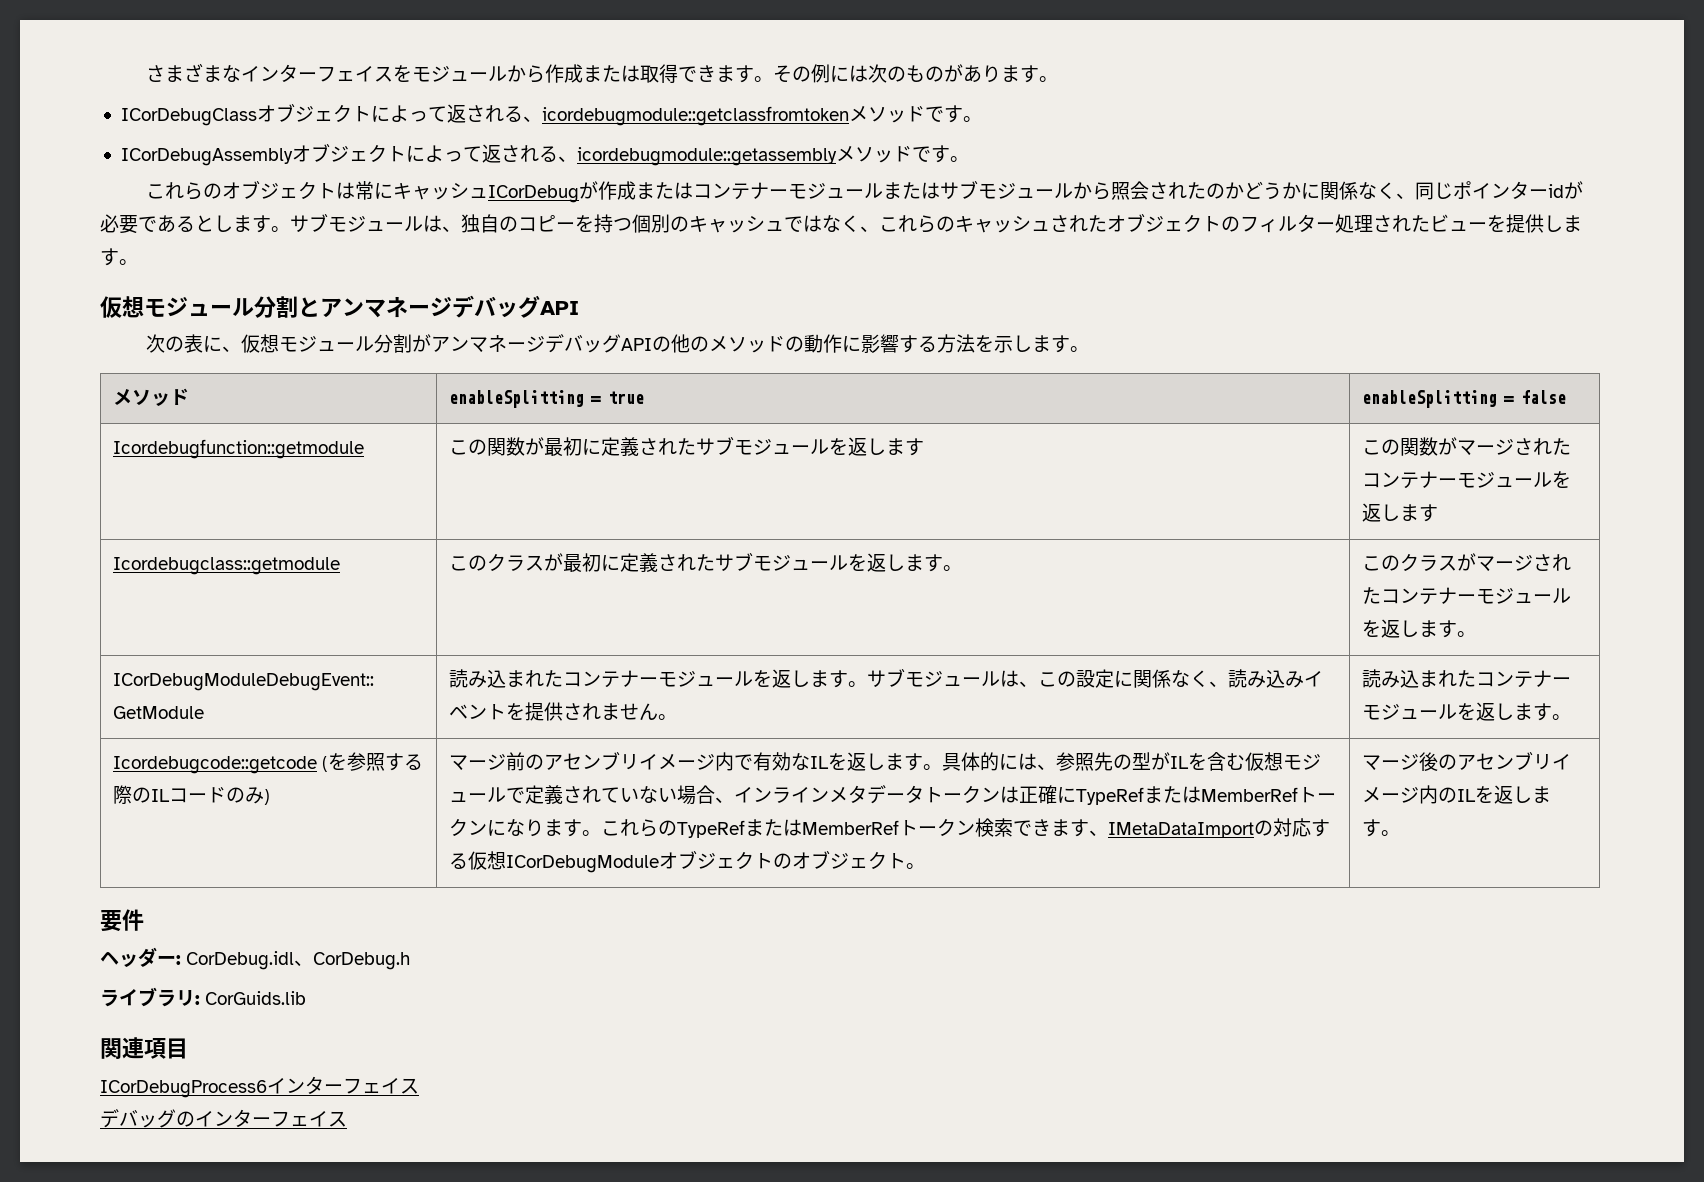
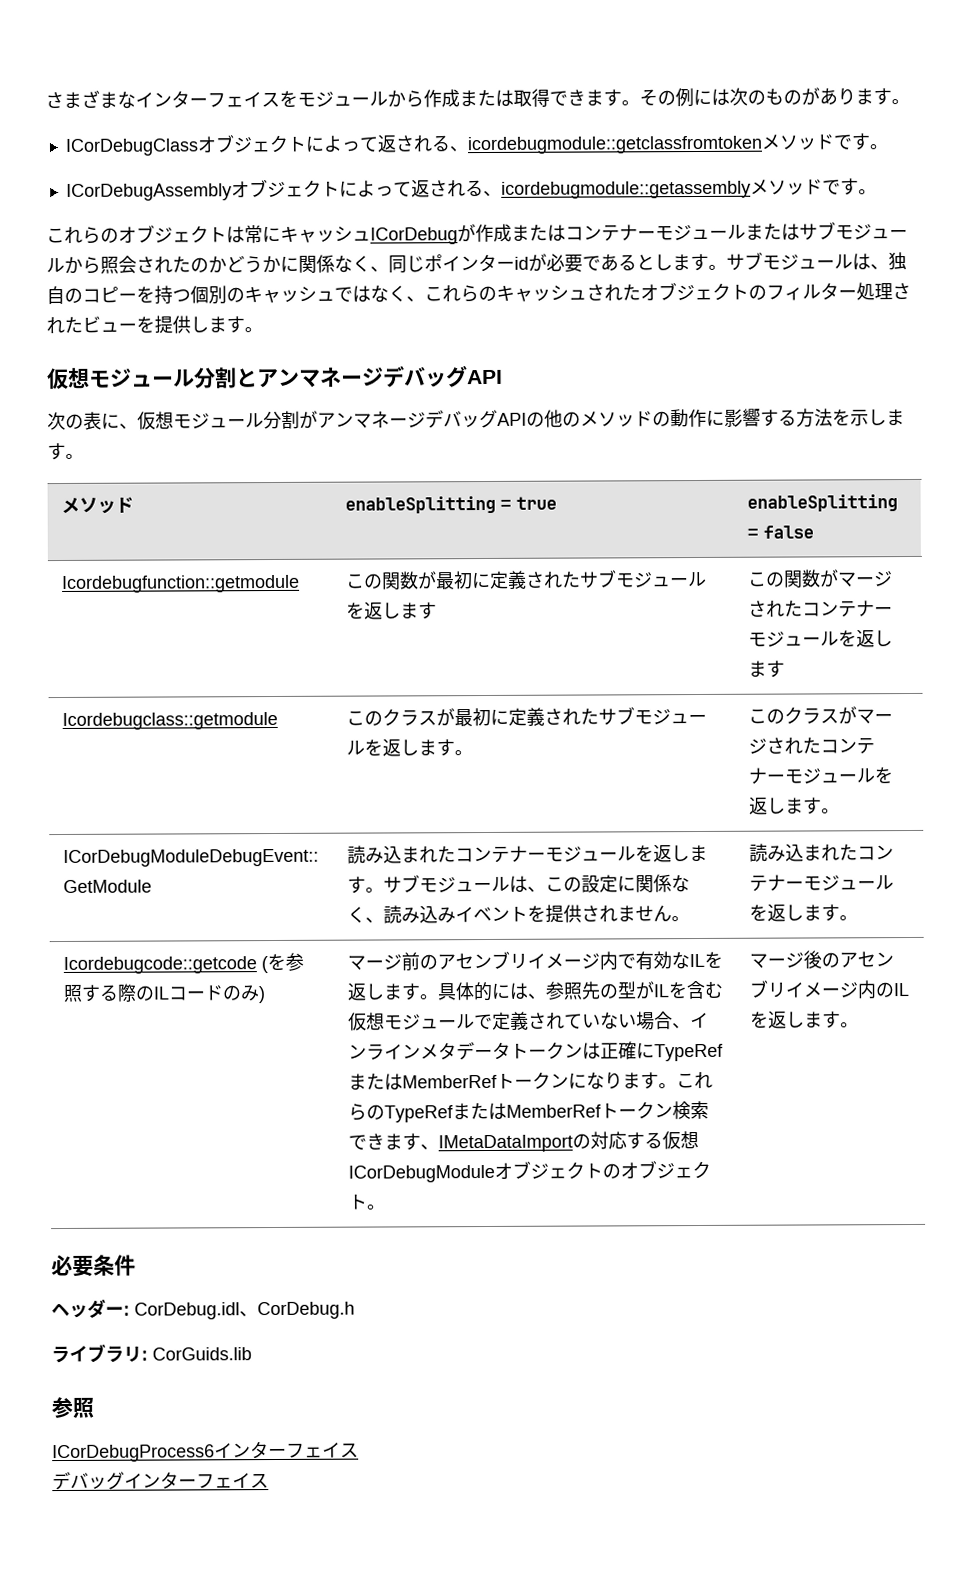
- 要件
+ 必要条件
  ライブラリ: CorGuids.lib
- 関連項目
+ 参照
- デバッグのインターフェイス
+ デバッグインターフェイス

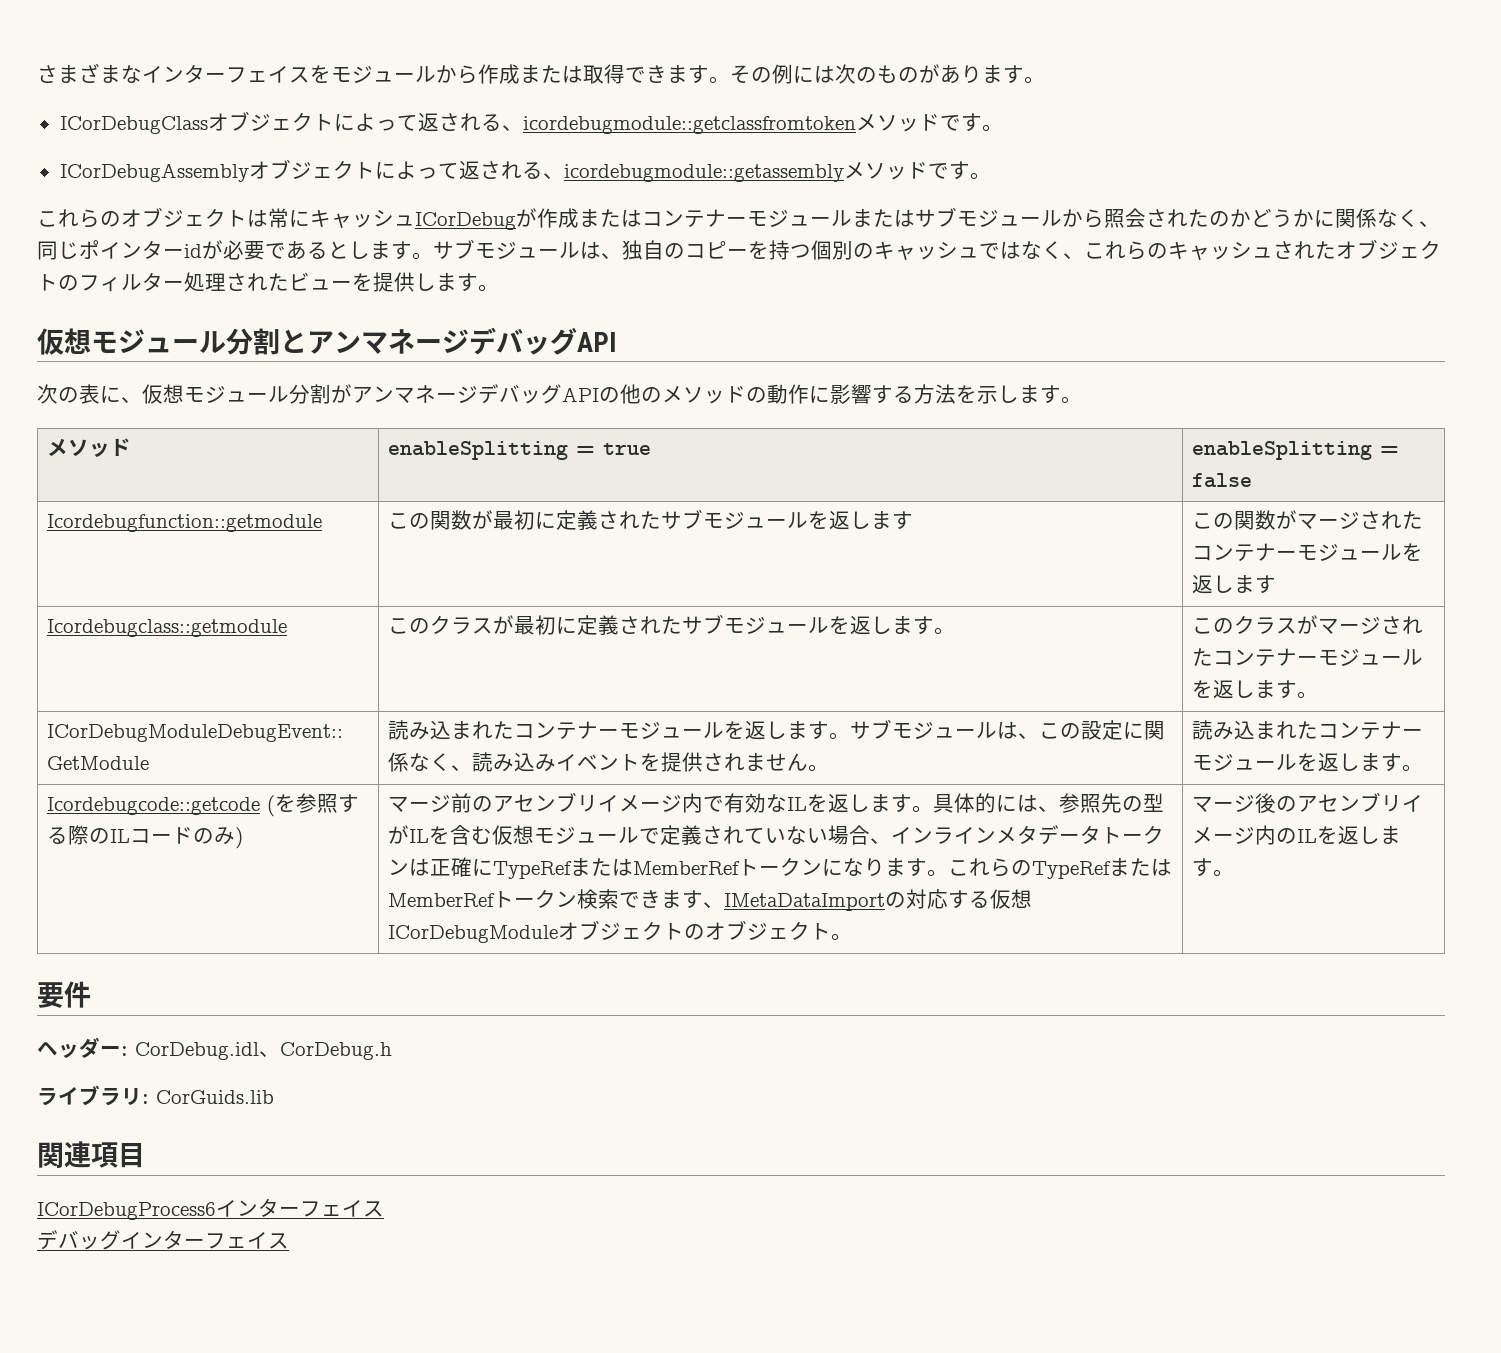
- 必要条件
+ 要件
  ライブラリ: CorGuids.lib
- 参照
+ 関連項目

